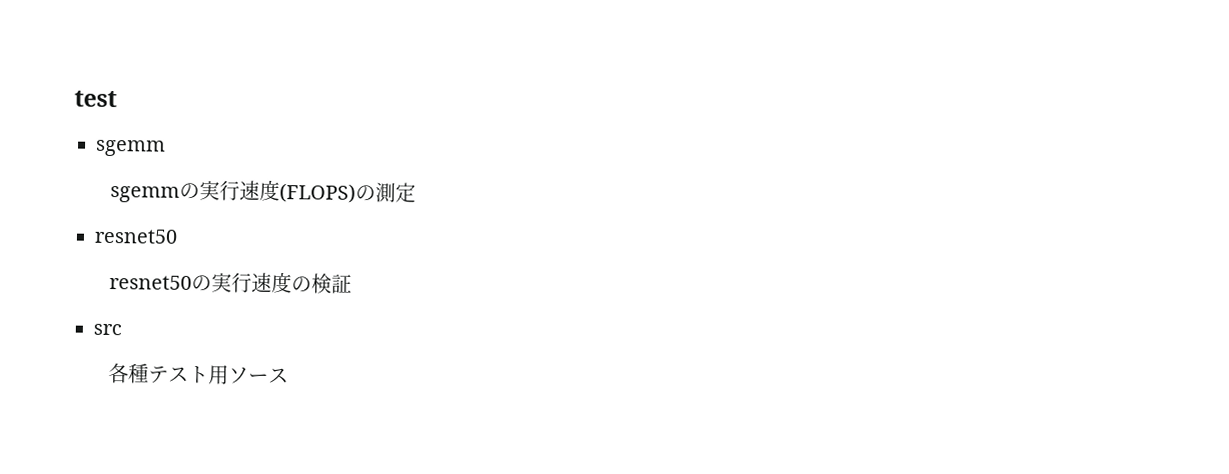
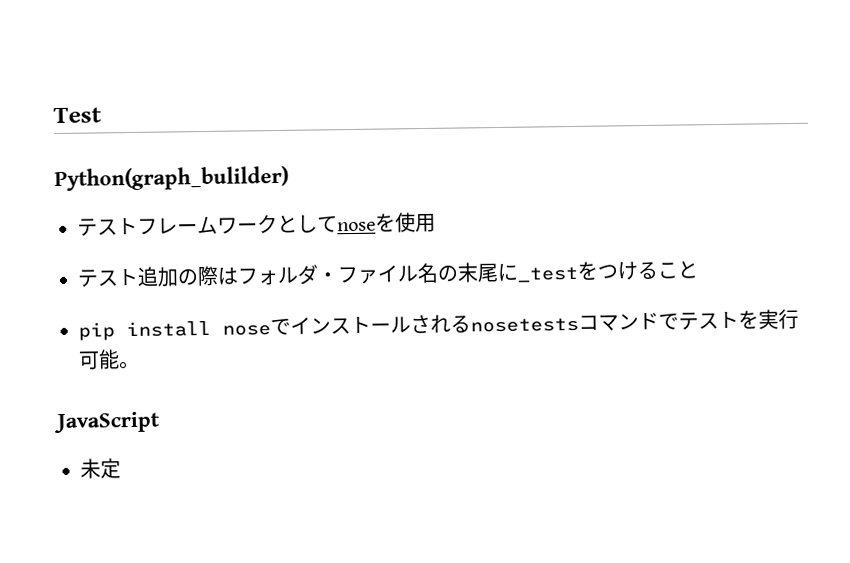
- test
- sgemm
- sgemmの実行速度(FLOPS)の測定
- resnet50
- resnet50の実行速度の検証
- src
- 各種テスト用ソース
+ Test
+ Python(graph_bulilder)
+ テストフレームワークとしてnoseを使用
+ テスト追加の際はフォルダ・ファイル名の末尾に_testをつけること
+ pip install noseでインストールされるnosetestsコマンドでテストを実行可能。
+ JavaScript
+ 未定

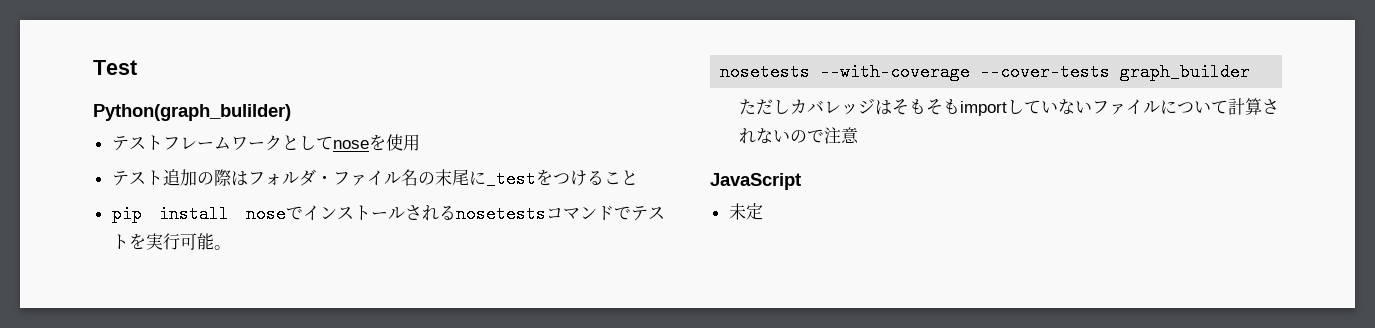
+ nosetests --with-coverage --cover-tests graph_builder
+ ただしカバレッジはそもそもimportしていないファイルについて計算されないので注意

